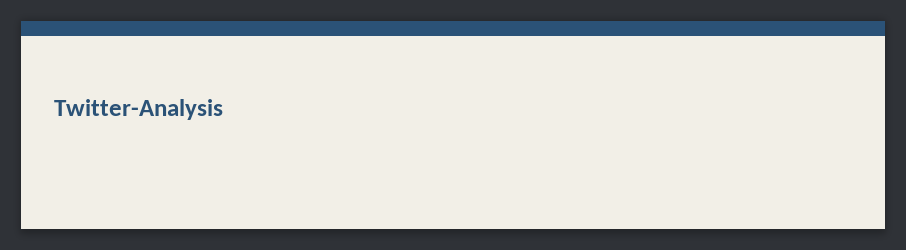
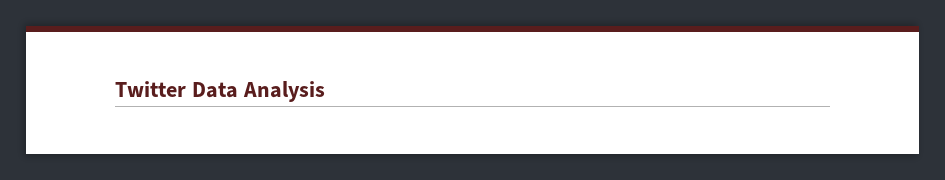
- Twitter-Analysis
+ Twitter Data Analysis

